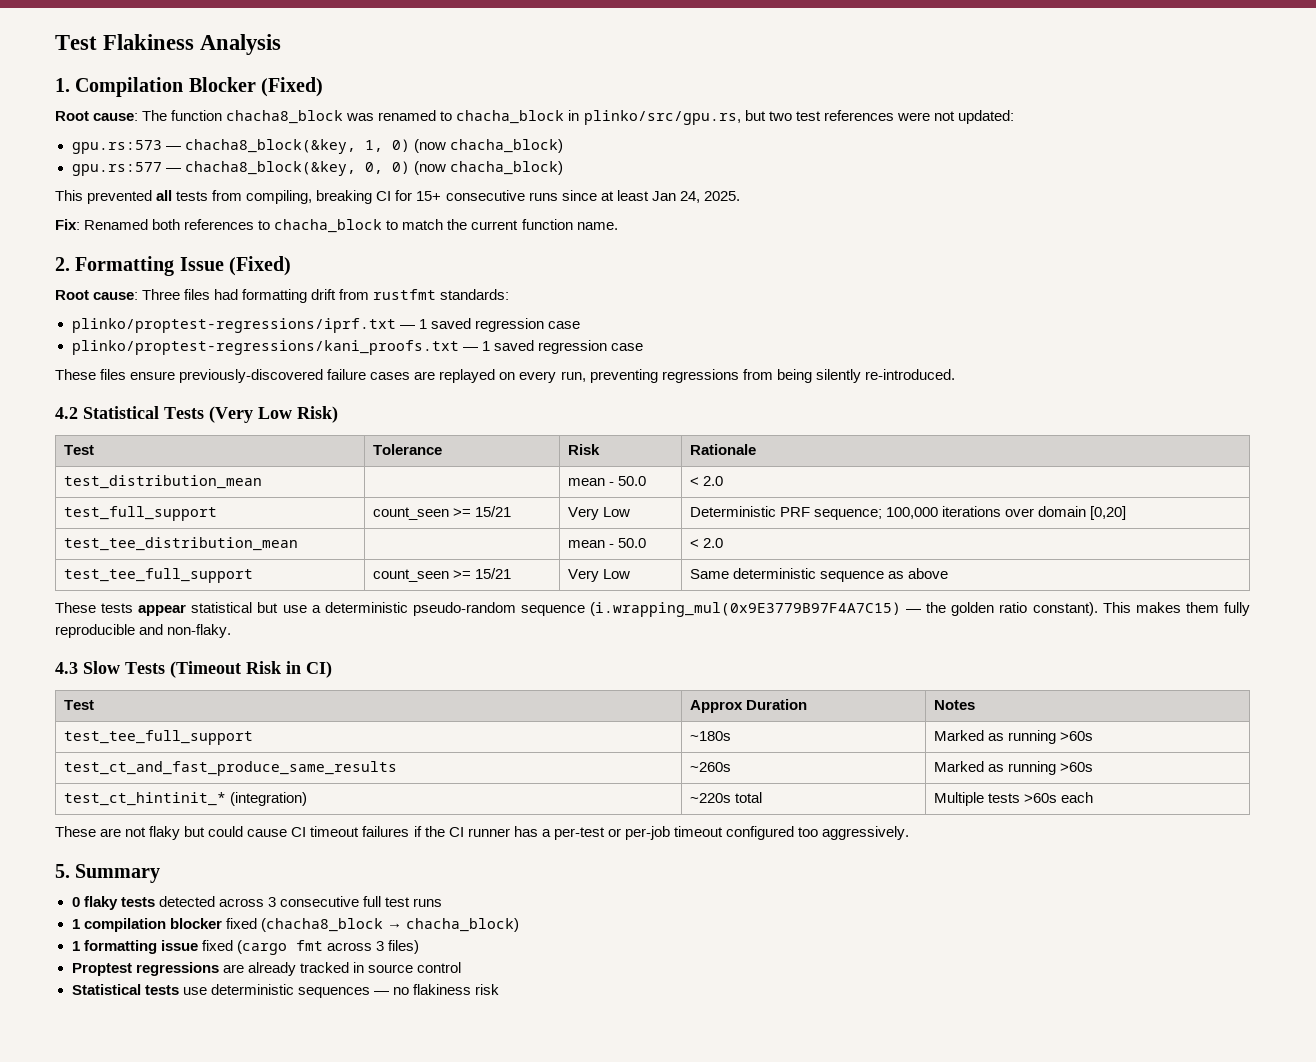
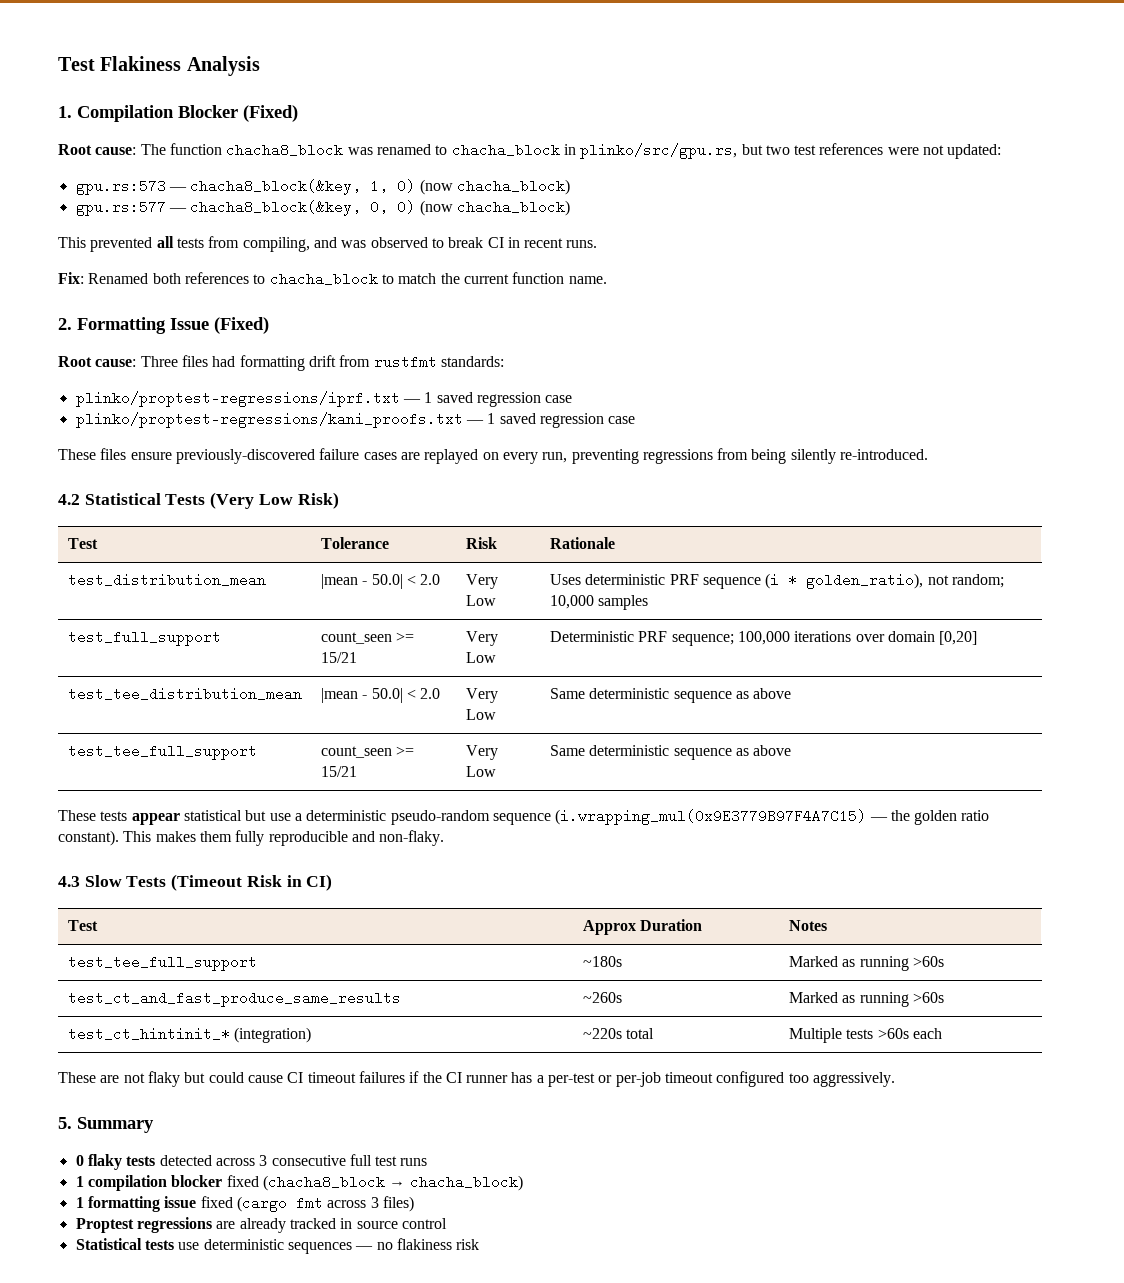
- This prevented all tests from compiling, breaking CI for 15+ consecutive runs since at least Jan 24, 2025.
+ This prevented all tests from compiling, and was observed to break CI in recent runs.
- test_distribution_mean | | mean - 50.0 | < 2.0
+ test_distribution_mean | |mean - 50.0| < 2.0 | Very Low | Uses deterministic PRF sequence (i * golden_ratio), not random; 10,000 samples
- test_tee_distribution_mean | | mean - 50.0 | < 2.0
+ test_tee_distribution_mean | |mean - 50.0| < 2.0 | Very Low | Same deterministic sequence as above

